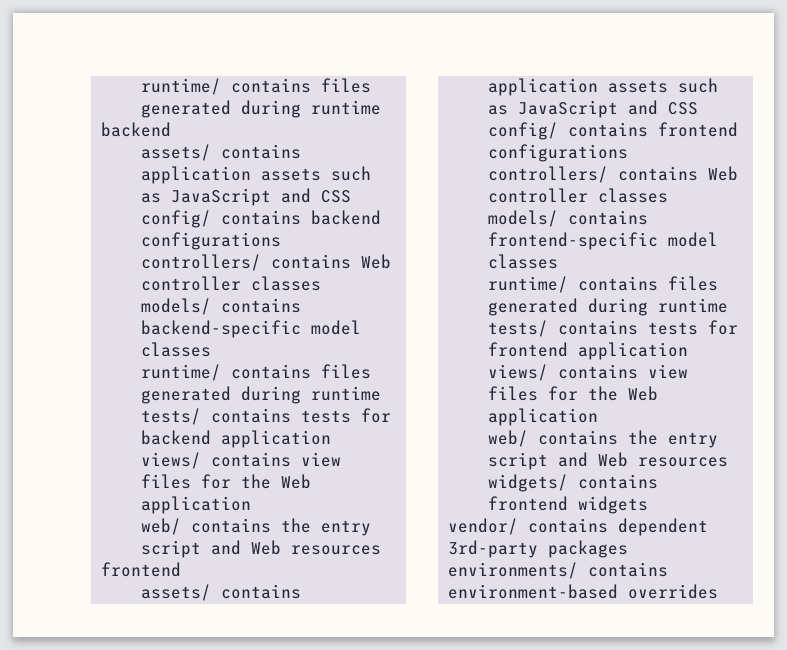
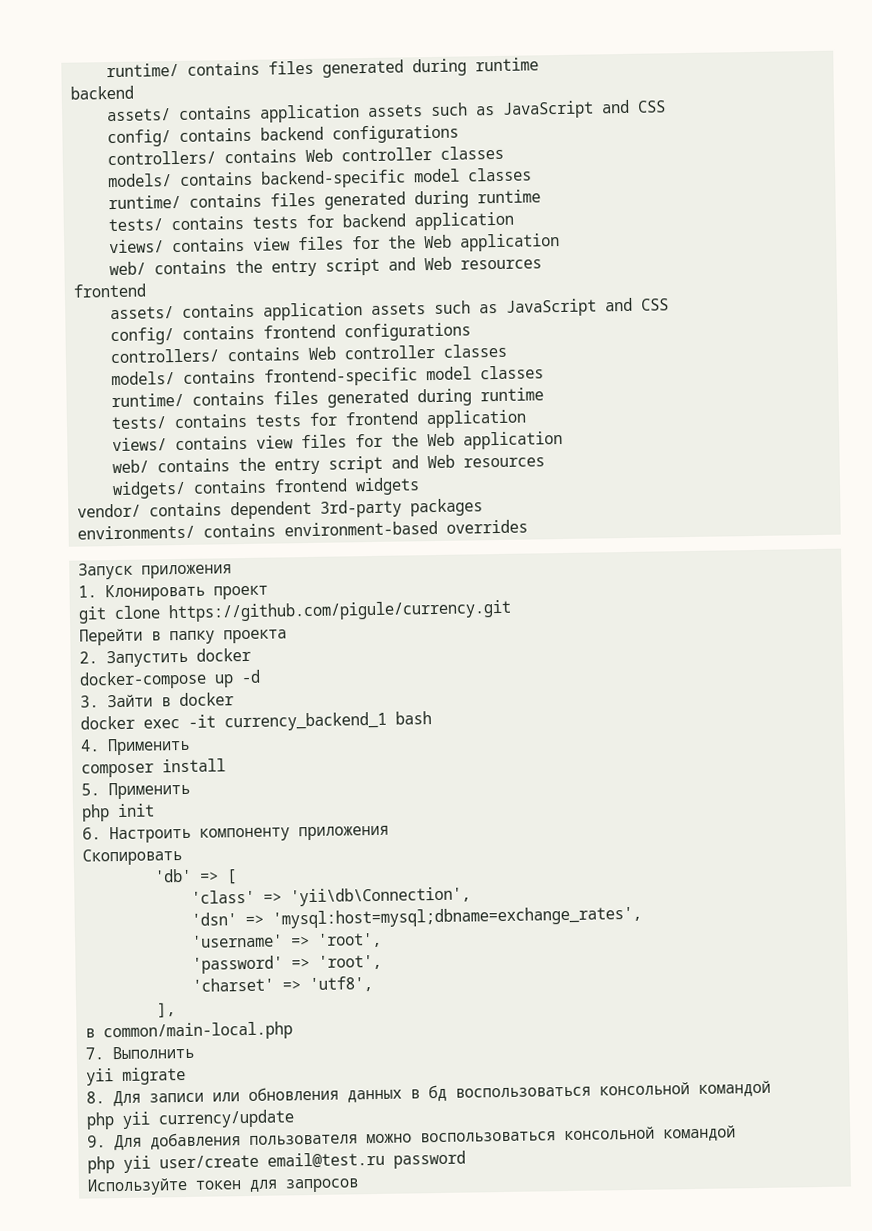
+ Запуск приложения
+ 1. Клонировать проект
+ git clone https://github.com/pigule/currency.git
+ Перейти в папку проекта
+ 2. Запустить docker
+ docker-compose up -d
+ 3. Зайти в docker
+ docker exec -it currency_backend_1 bash
+ 4. Применить
+ composer install
+ 5. Применить
+ php init
+ 6. Настроить компоненту приложения
+ Скопировать
+ 'db' => [
+ 'class' => 'yii\db\Connection',
+ 'dsn' => 'mysql:host=mysql;dbname=exchange_rates',
+ 'username' => 'root',
+ 'password' => 'root',
+ 'charset' => 'utf8',
+ ],
+ в common/main-local.php
+ 7. Выполнить
+ yii migrate
+ 8. Для записи или обновления данных в бд воспользоваться консольной командой
+ php yii currency/update
+ 9. Для добавления пользователя можно воспользоваться консольной командой
+ php yii user/create email@test.ru password
+ Используйте токен для запросов

